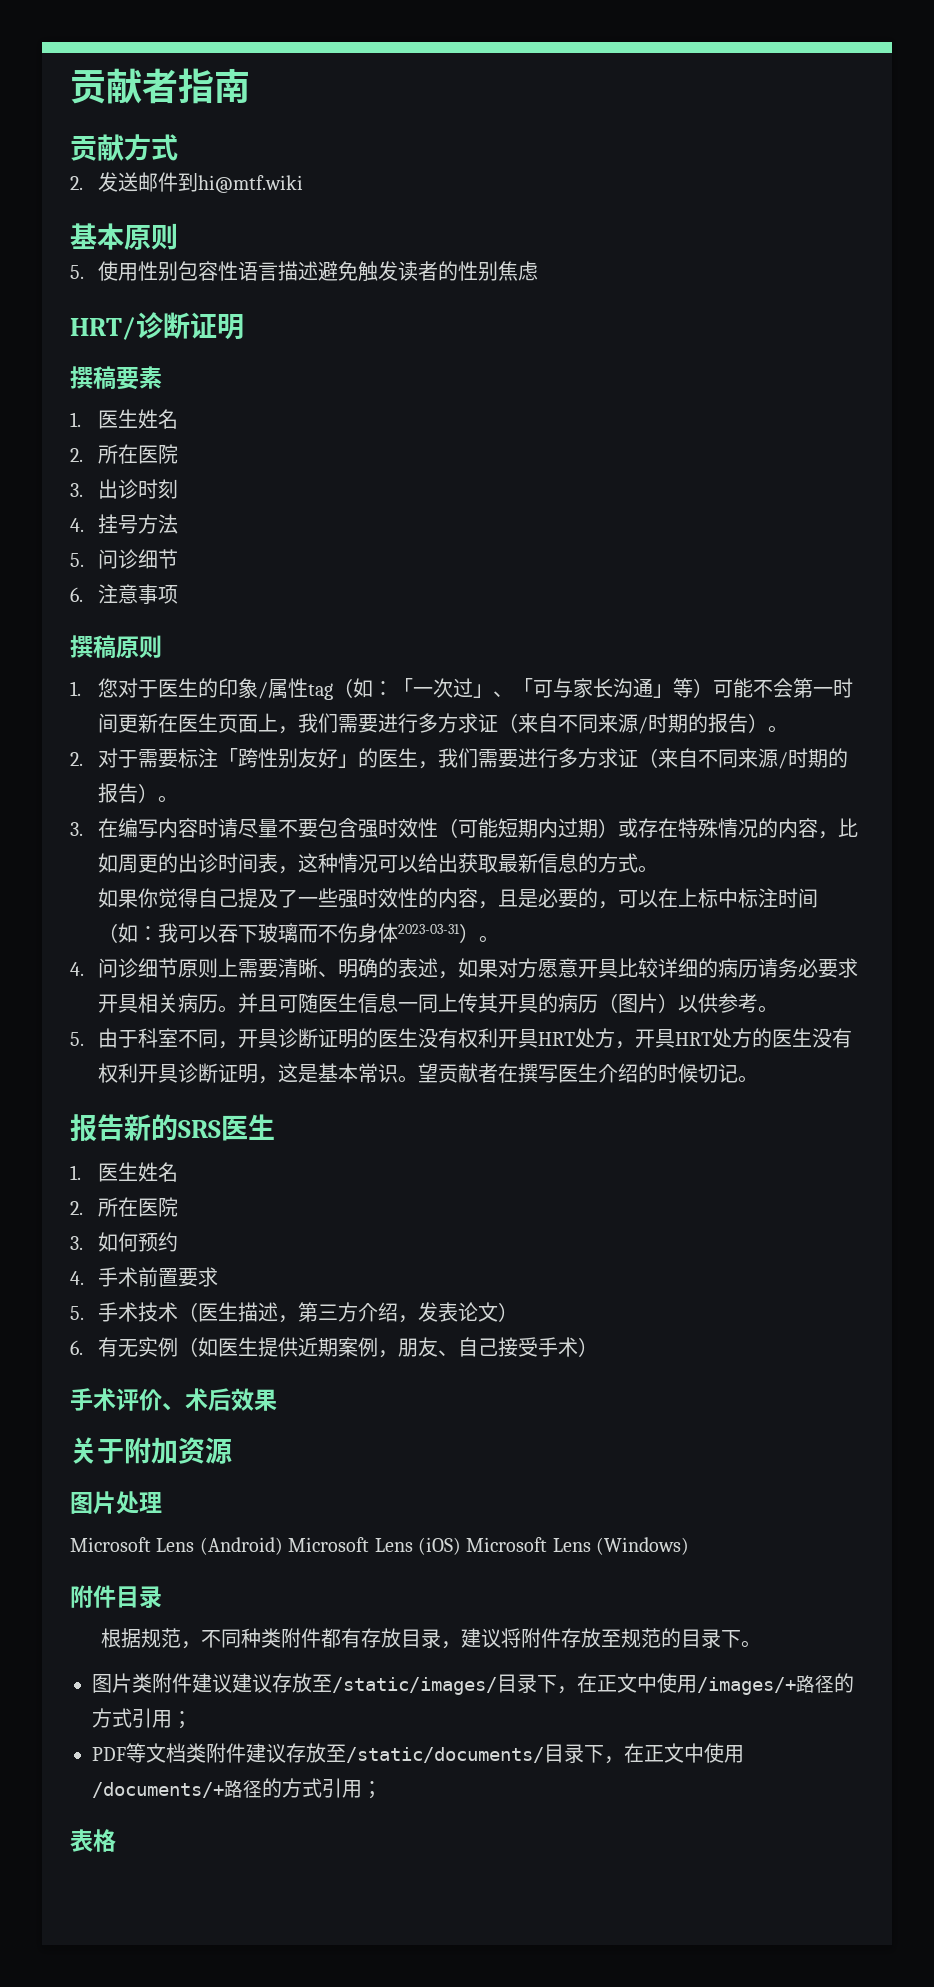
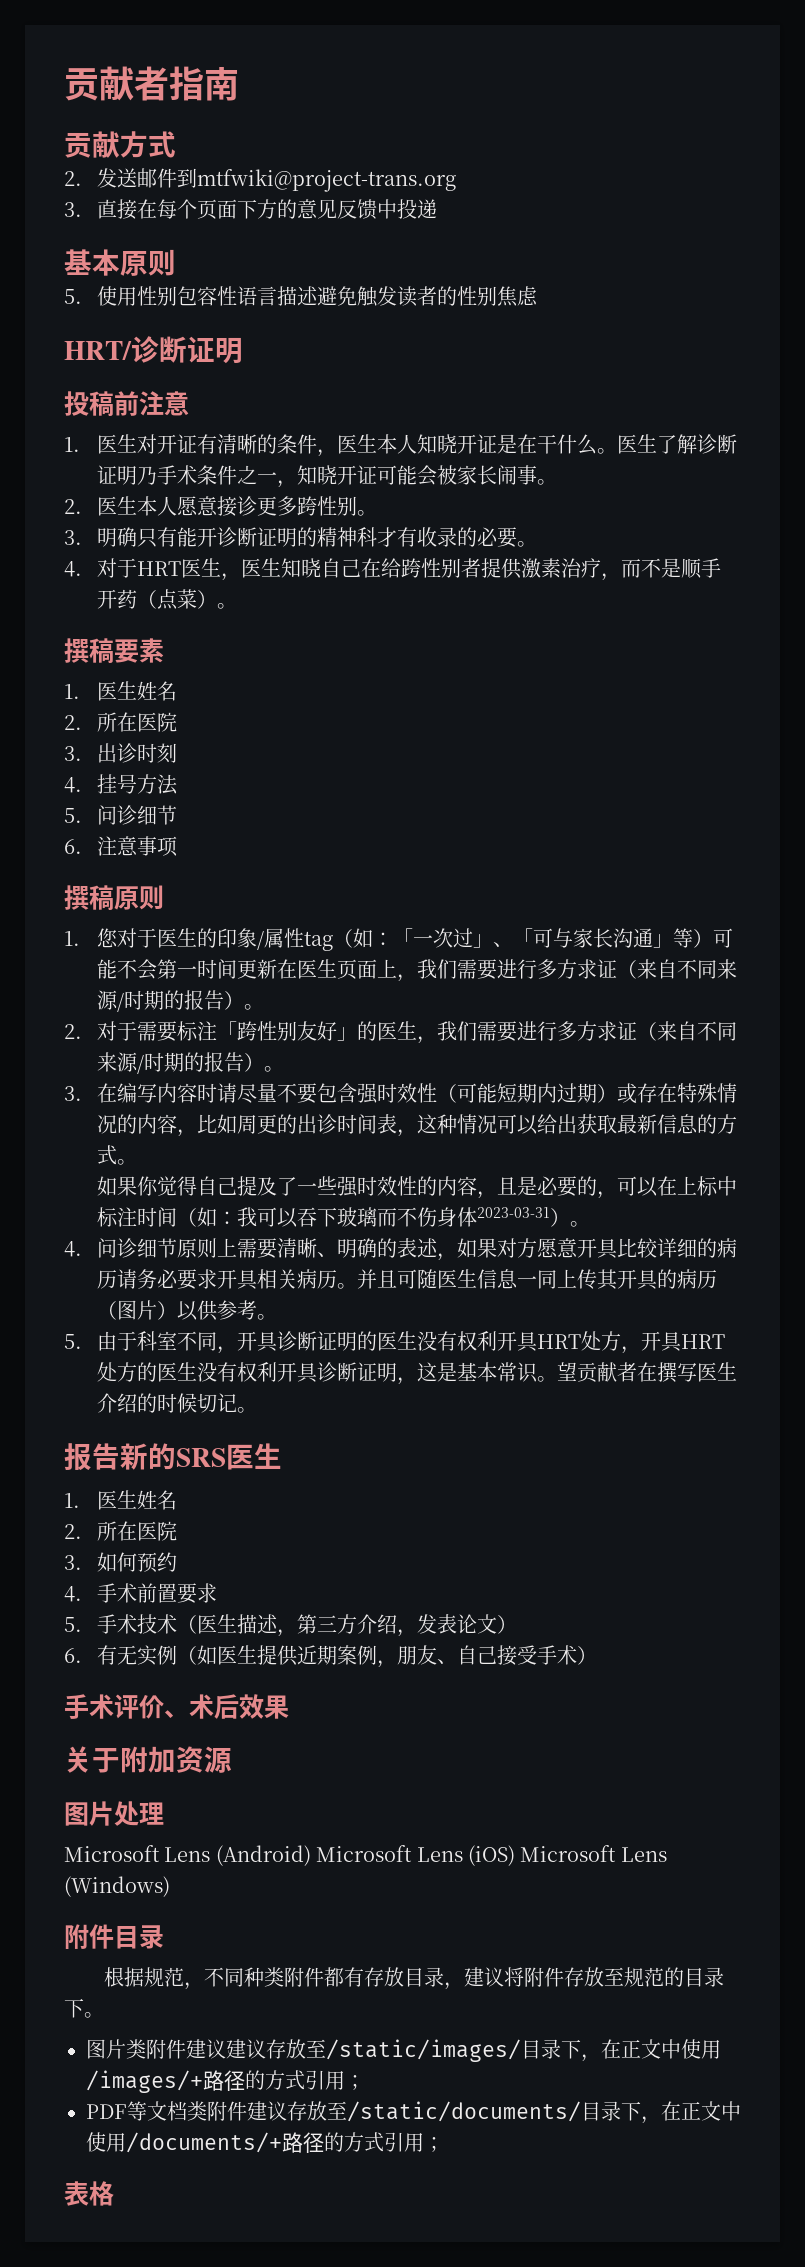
- 2.发送邮件到hi@mtf.wiki
+ 2.发送邮件到mtfwiki@project-trans.org
+ 3.直接在每个页面下方的意见反馈中投递
+ 投稿前注意
+ 1.医生对开证有清晰的条件，医生本人知晓开证是在干什么。医生了解诊断证明乃手术条件之一，知晓开证可能会被家长闹事。
+ 2.医生本人愿意接诊更多跨性别。
+ 3.明确只有能开诊断证明的精神科才有收录的必要。
+ 4.对于HRT医生，医生知晓自己在给跨性别者提供激素治疗，而不是顺手开药（点菜）。

